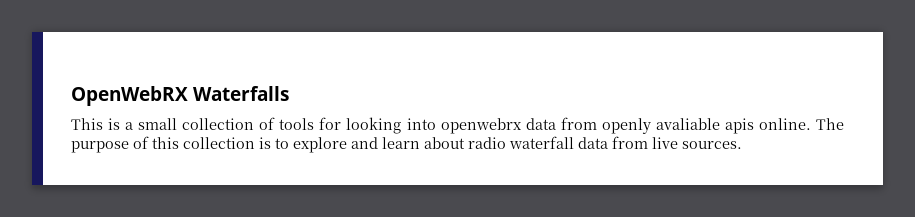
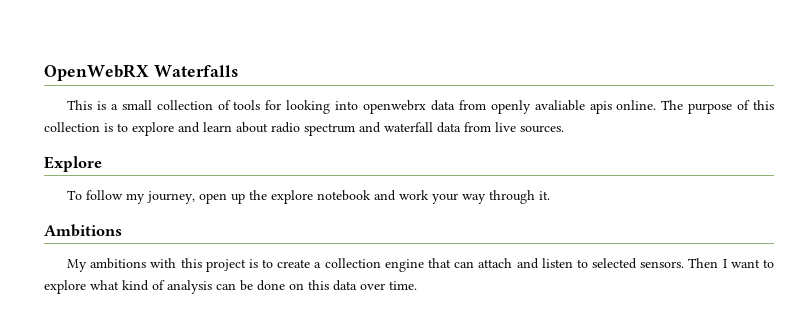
- The purpose of this collection is to explore and learn about radio waterfall data from live sources.
+ The purpose of this collection is to explore and learn about radio spectrum and waterfall data from live sources.
+ Explore
+ To follow my journey, open up the explore notebook and work your way through it.
+ Ambitions
+ My ambitions with this project is to create a collection engine that can attach and listen to selected sensors. Then I want to explore what kind of analysis can be done on this data over time.

